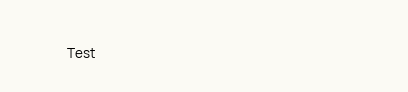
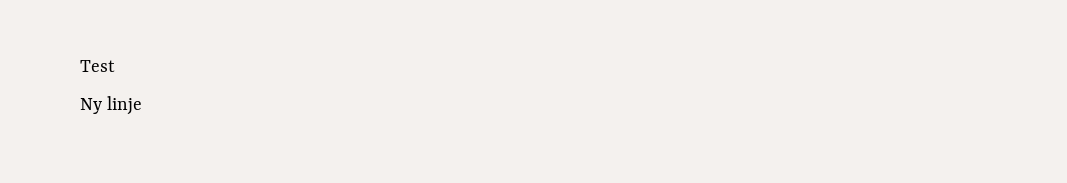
+ Ny linje

